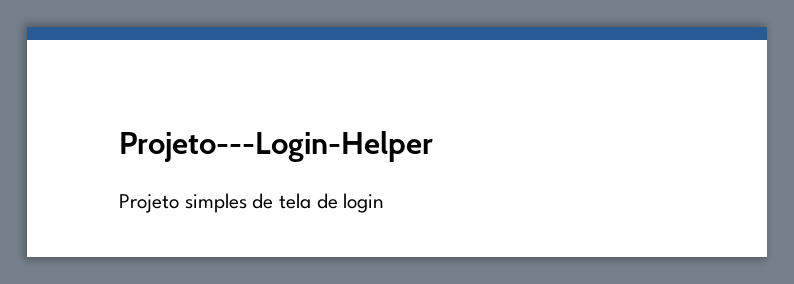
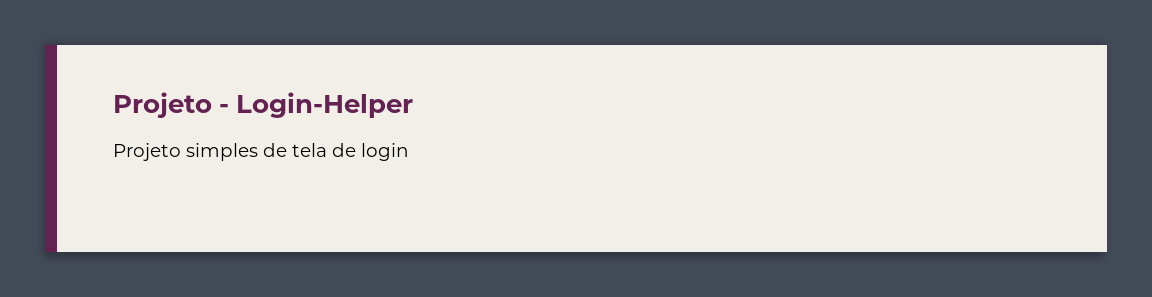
- Projeto---Login-Helper
+ Projeto - Login-Helper

